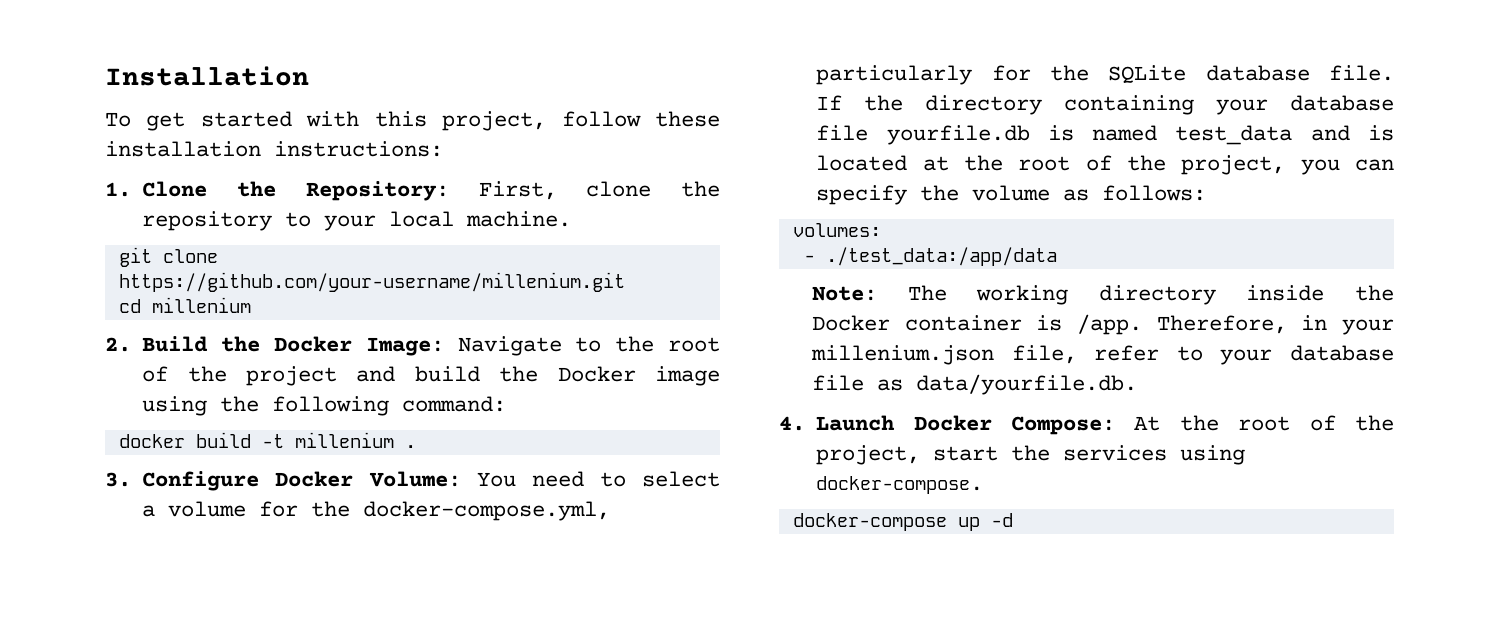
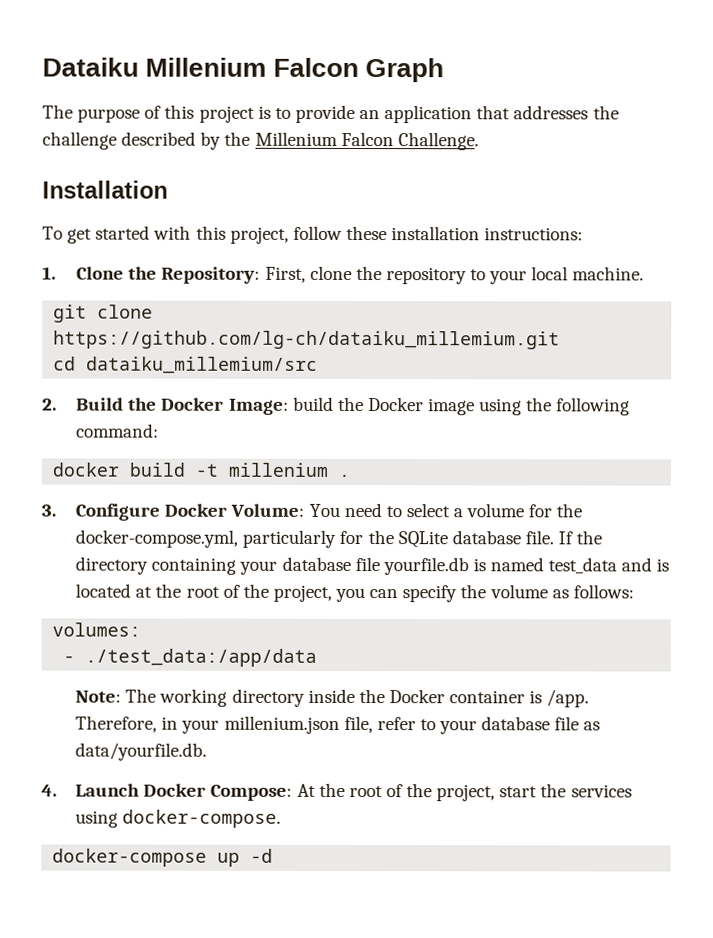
+ Dataiku Millenium Falcon Graph
+ The purpose of this project is to provide an application that addresses the challenge described by the Millenium Falcon Challenge.
- git clone https://github.com/your-username/millenium.git
+ git clone https://github.com/lg-ch/dataiku_millemium.git
- cd millenium
+ cd dataiku_millemium/src
- 2. Build the Docker Image: Navigate to the root of the project and build the Docker image using the following command:
+ 2. Build the Docker Image: build the Docker image using the following command:

